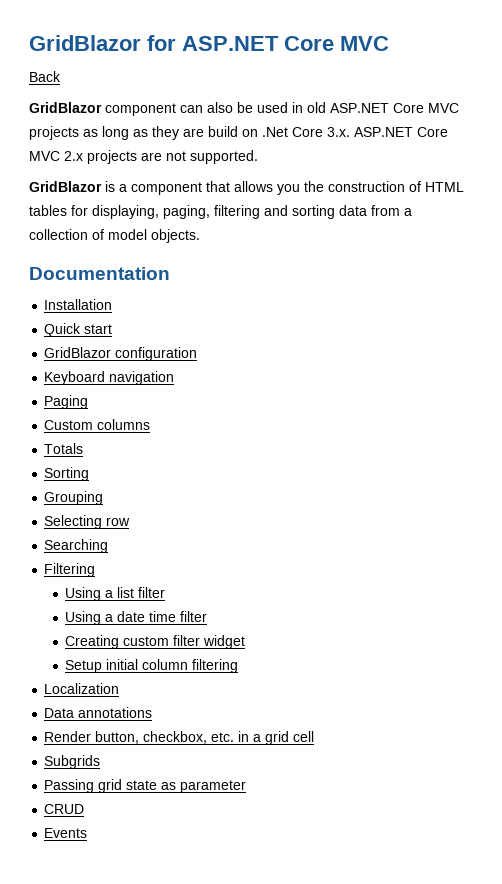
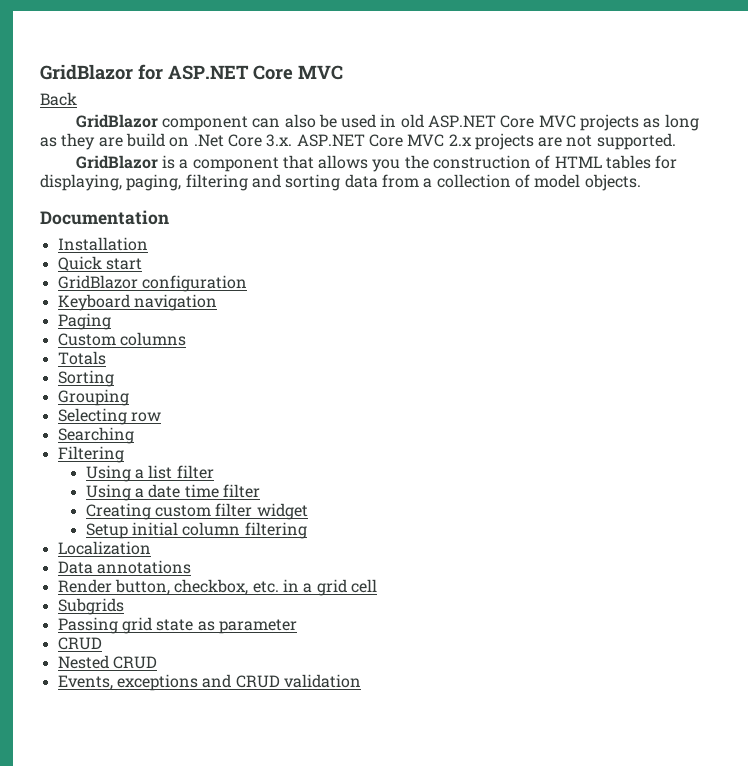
- Events
+ Nested CRUD
+ Events, exceptions and CRUD validation

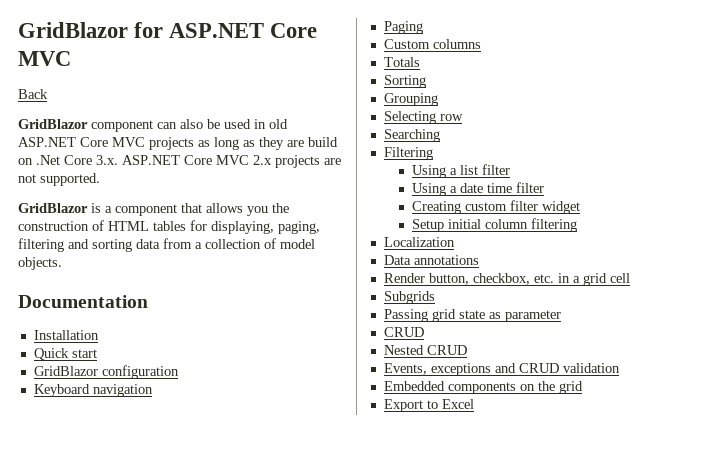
+ Embedded components on the grid
+ Export to Excel

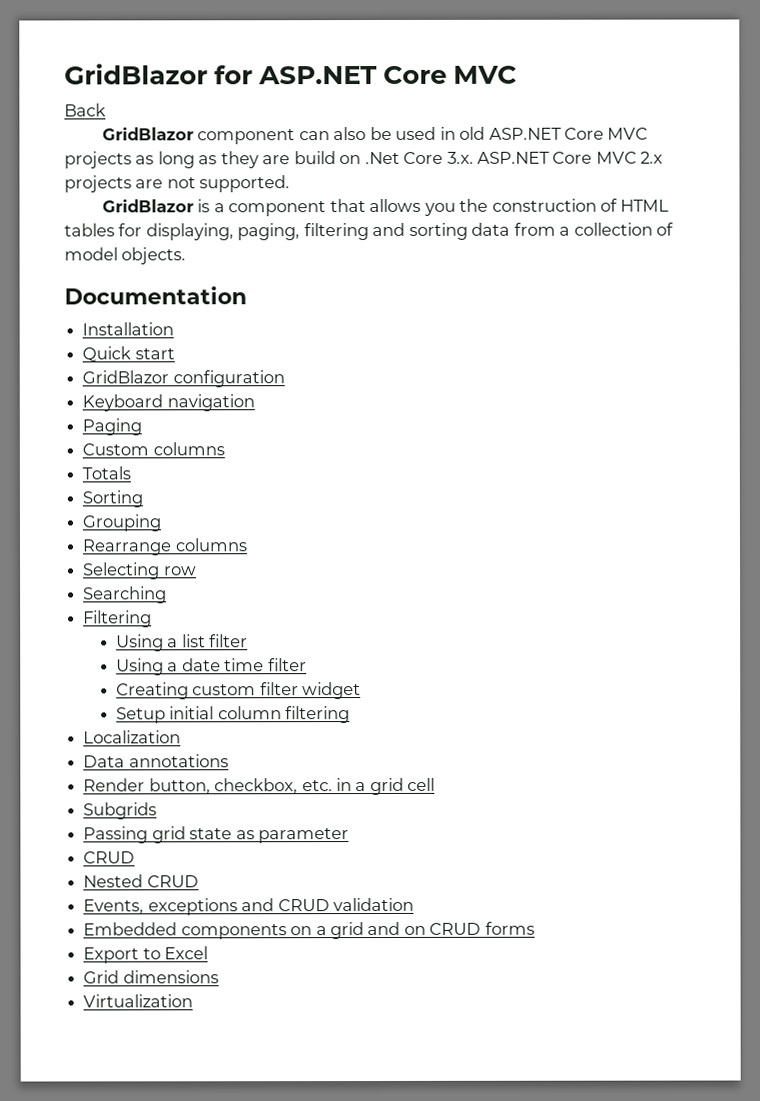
+ Rearrange columns
- Embedded components on the grid
+ Embedded components on a grid and on CRUD forms
+ Grid dimensions
+ Virtualization

